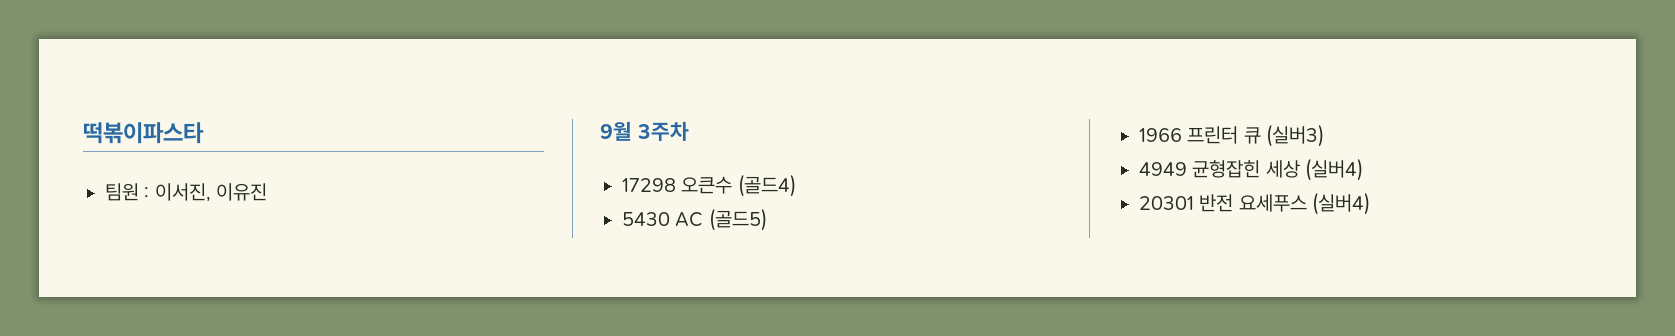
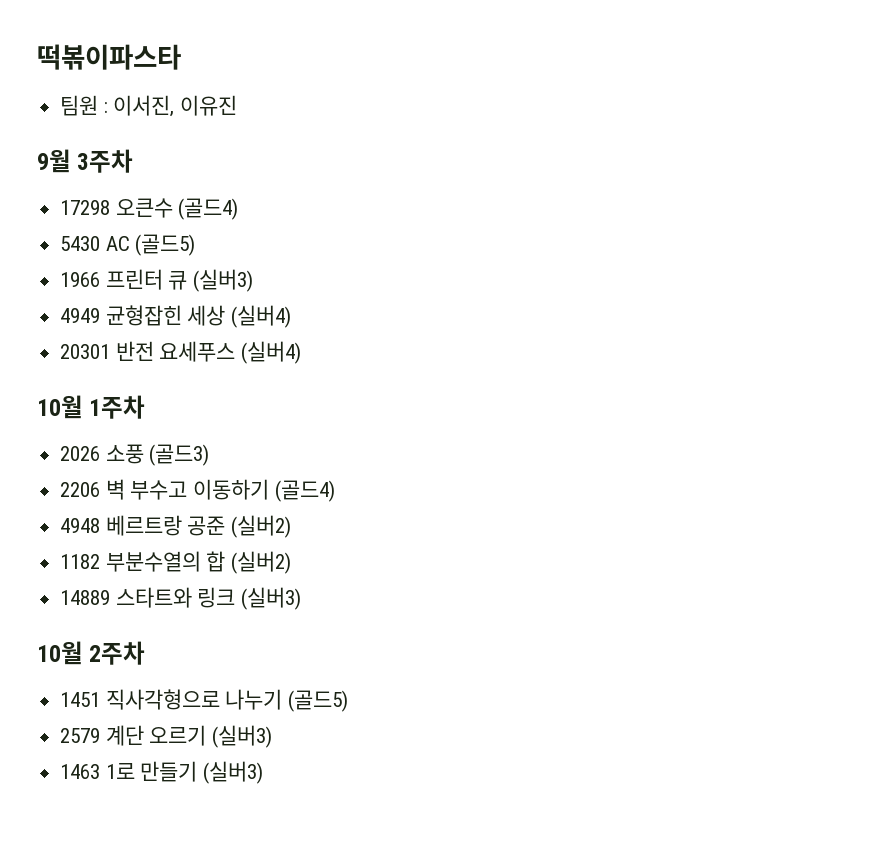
+ 10월 1주차
+ 2026 소풍 (골드3)
+ 2206 벽 부수고 이동하기 (골드4)
+ 4948 베르트랑 공준 (실버2)
+ 1182 부분수열의 합 (실버2)
+ 14889 스타트와 링크 (실버3)
+ 10월 2주차
+ 1451 직사각형으로 나누기 (골드5)
+ 2579 계단 오르기 (실버3)
+ 1463 1로 만들기 (실버3)

